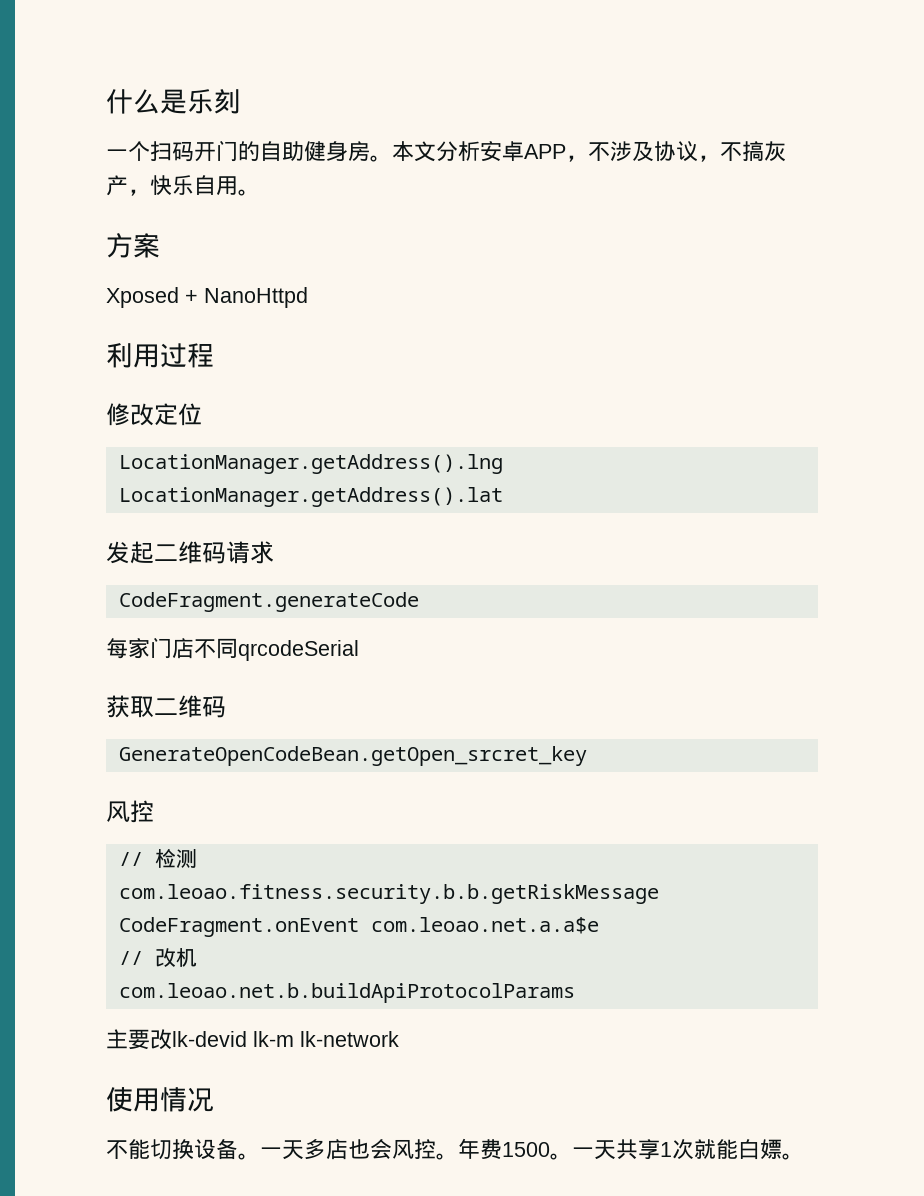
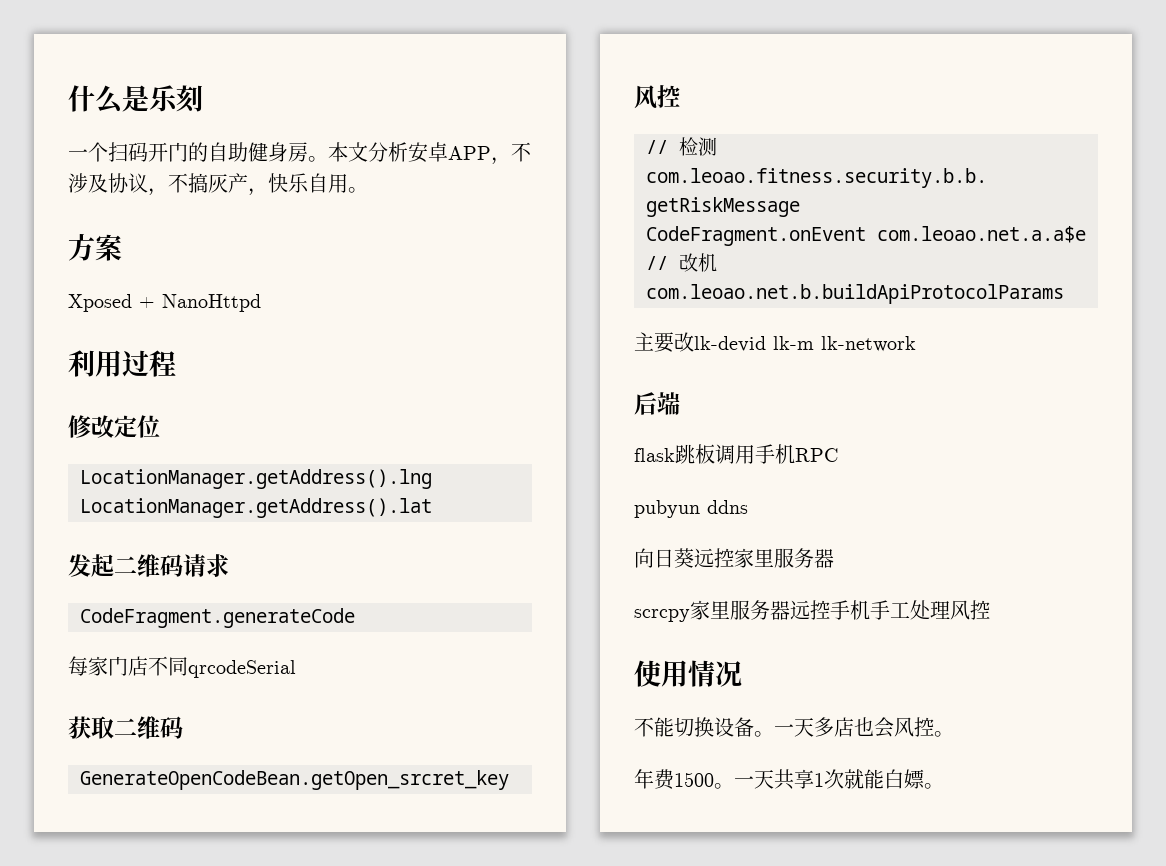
+ 后端
+ flask跳板调用手机RPC
+ pubyun ddns
+ 向日葵远控家里服务器
+ scrcpy家里服务器远控手机手工处理风控
- 一天多店也会风控。年费1500。
+ 一天多店也会风控。
+ 年费1500。

